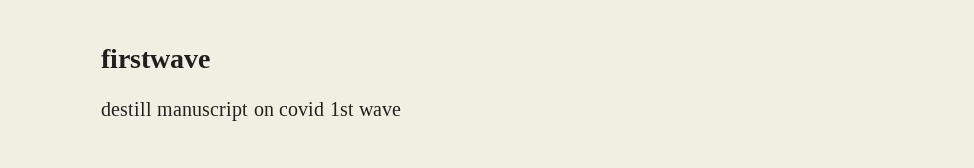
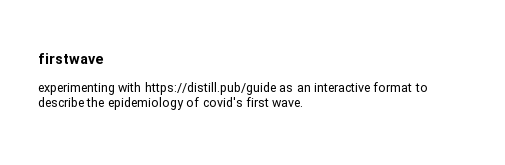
- destill manuscript on covid 1st wave
+ experimenting with https://distill.pub/guide as an interactive format to describe the epidemiology of covid's first wave.

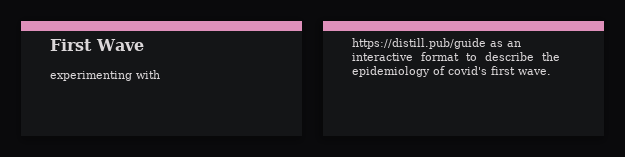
- firstwave
+ First Wave

